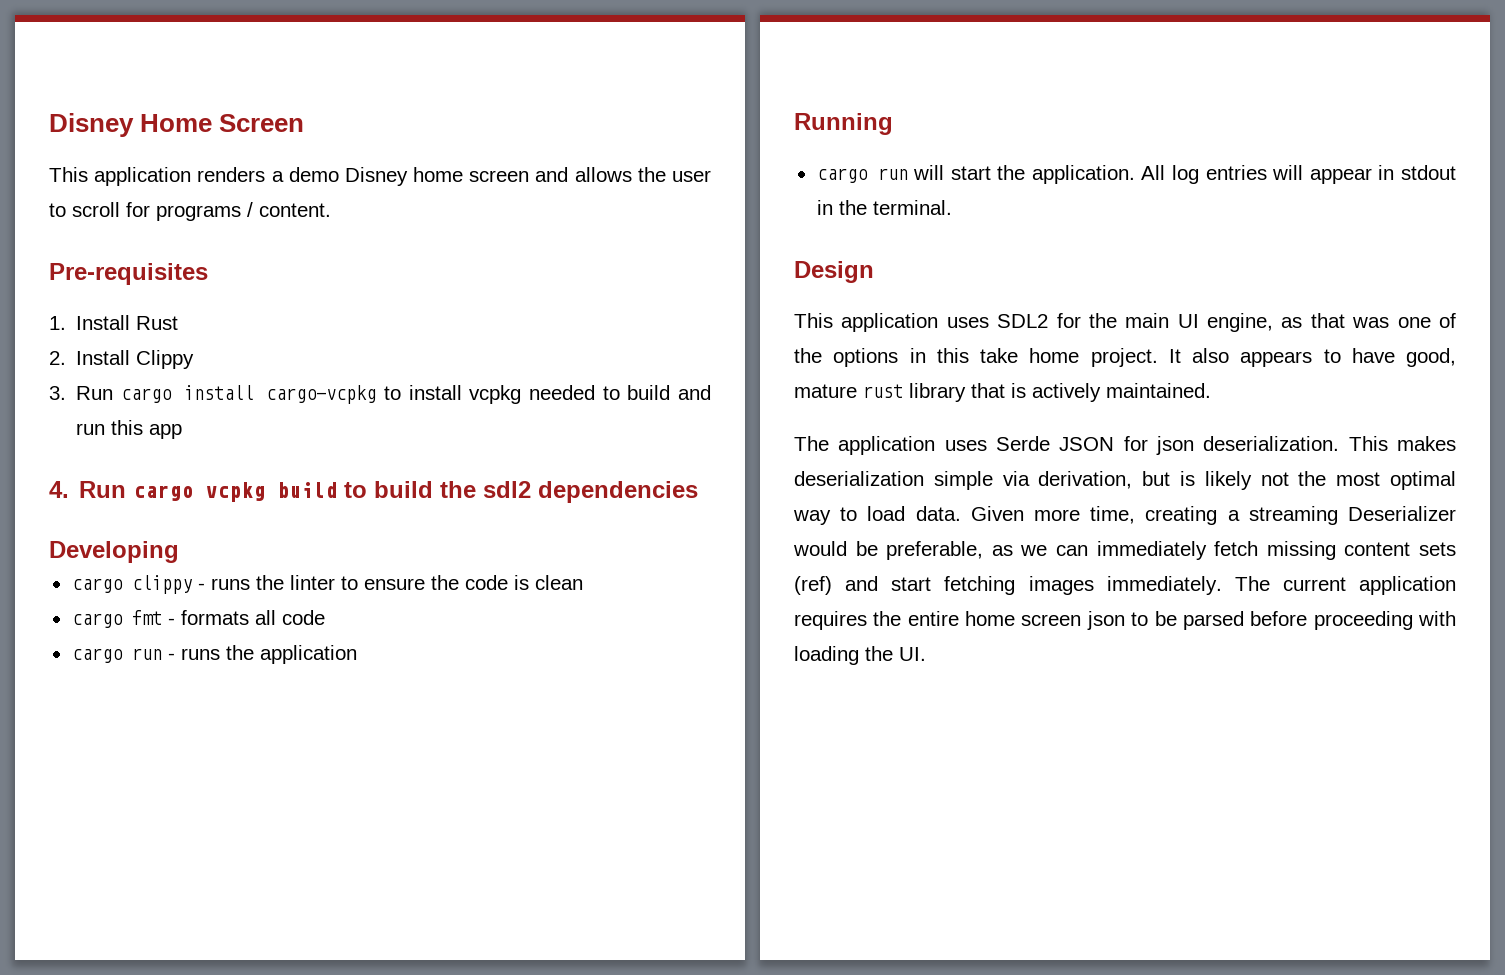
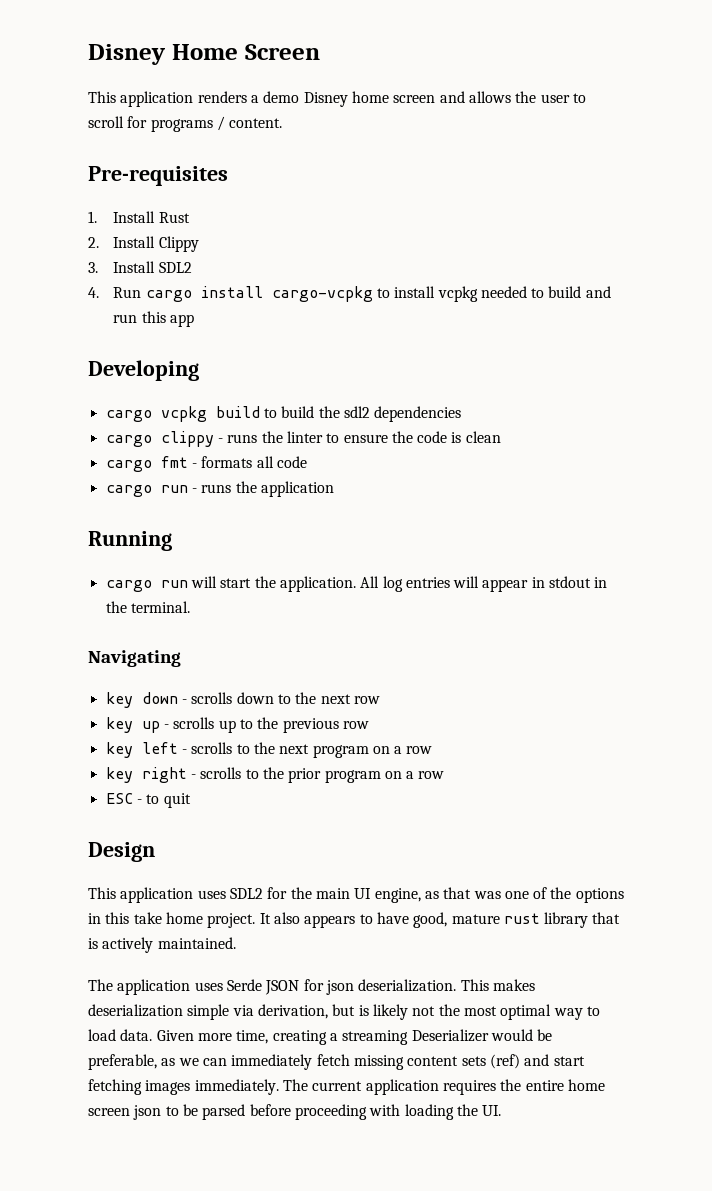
- 3. Run cargo install cargo-vcpkg to install vcpkg needed to build and run this app
+ 3. Install SDL2
+ 4. Run cargo install cargo-vcpkg to install vcpkg needed to build and run this app
- 4. Run cargo vcpkg build to build the sdl2 dependencies
+ Developing
+ cargo vcpkg build to build the sdl2 dependencies
- Developing
+ Navigating
+ key down - scrolls down to the next row
+ key up - scrolls up to the previous row
+ key left - scrolls to the next program on a row
+ key right - scrolls to the prior program on a row
+ ESC - to quit

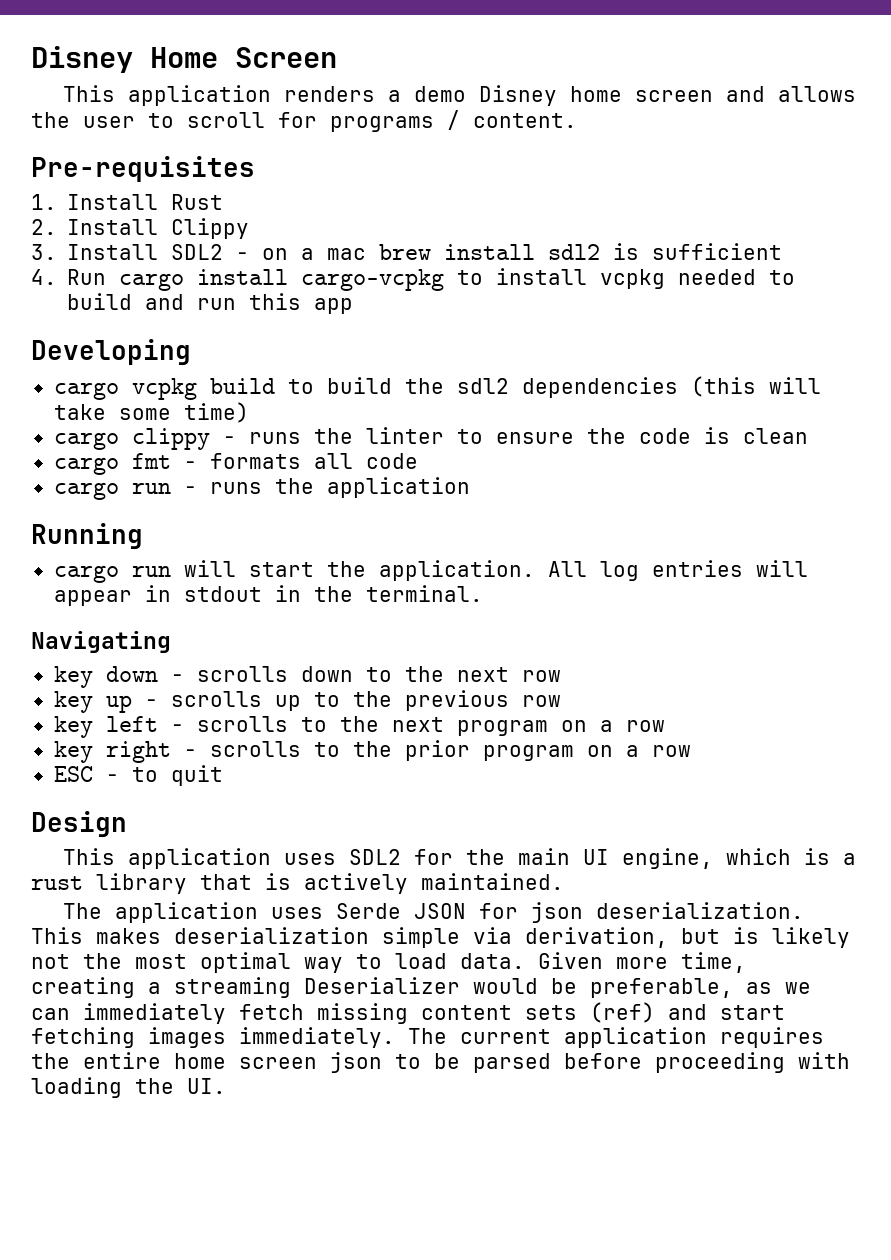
- 3. Install SDL2
+ 3. Install SDL2 - on a mac brew install sdl2 is sufficient
- cargo vcpkg build to build the sdl2 dependencies
+ cargo vcpkg build to build the sdl2 dependencies (this will take some time)
- This application uses SDL2 for the main UI engine, as that was one of the options in this take home project. It also appears to have good, mature rust library that is actively maintained.
+ This application uses SDL2 for the main UI engine, which is a rust library that is actively maintained.

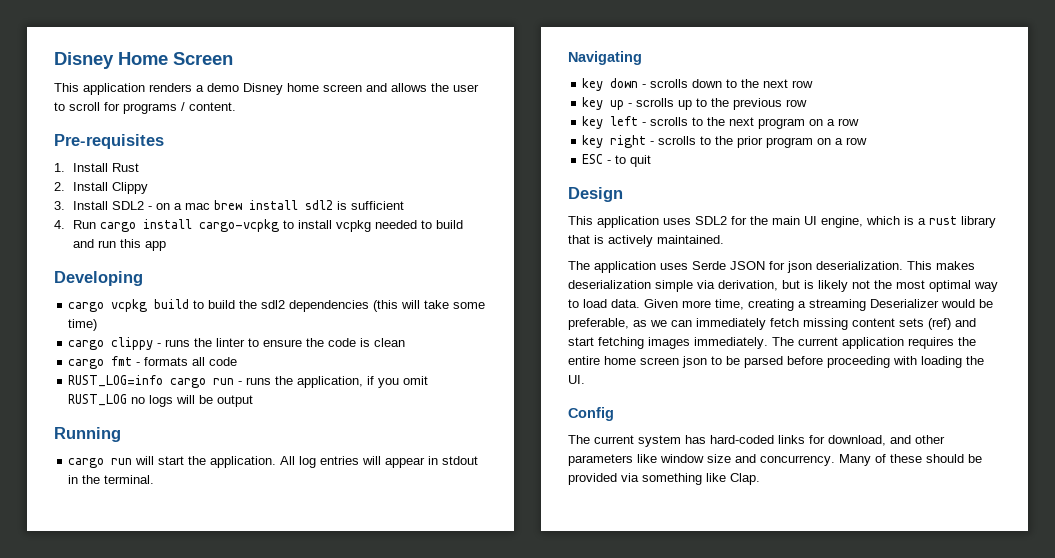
- cargo run - runs the application
+ RUST_LOG=info cargo run - runs the application, if you omit RUST_LOG no logs will be output
+ Config
+ The current system has hard-coded links for download, and other parameters like window size and concurrency. Many of these should be provided via something like Clap.

